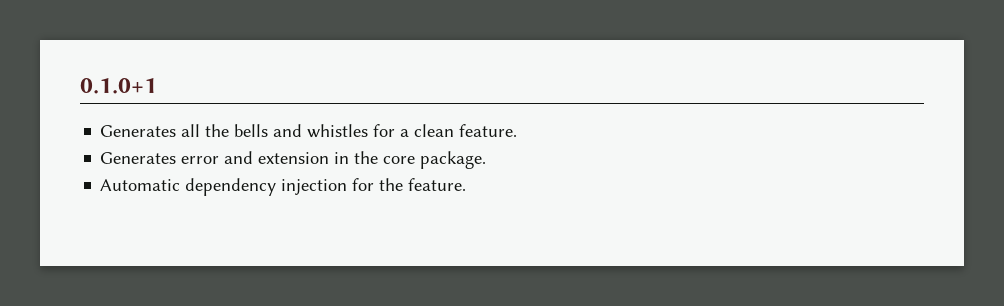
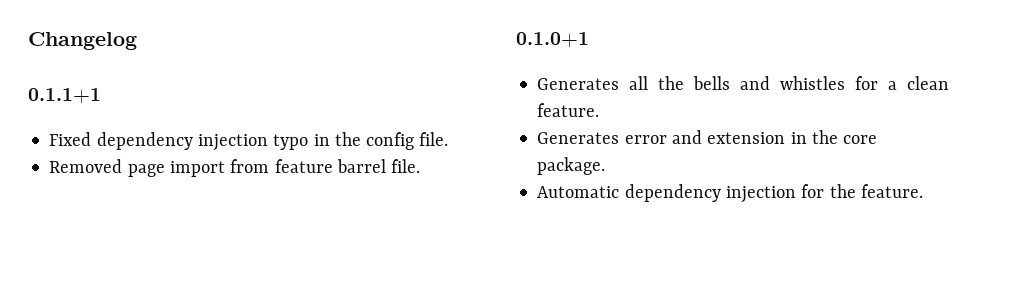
+ Changelog
+ 0.1.1+1
+ Fixed dependency injection typo in the config file.
+ Removed page import from feature barrel file.

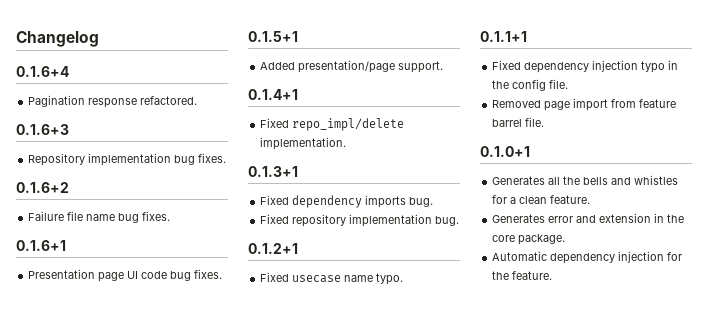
+ 0.1.6+4
+ Pagination response refactored.
+ 0.1.6+3
+ Repository implementation bug fixes.
+ 0.1.6+2
+ Failure file name bug fixes.
+ 0.1.6+1
+ Presentation page UI code bug fixes.
+ 0.1.5+1
+ Added presentation/page support.
+ 0.1.4+1
+ Fixed repo_impl/delete implementation.
+ 0.1.3+1
+ Fixed dependency imports bug.
+ Fixed repository implementation bug.
+ 0.1.2+1
+ Fixed usecase name typo.

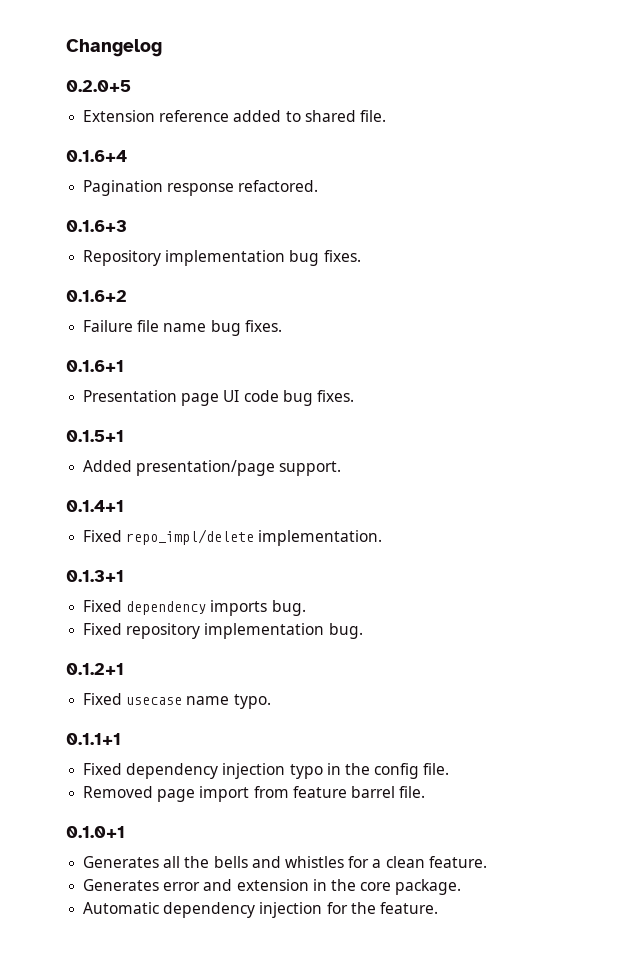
+ 0.2.0+5
+ Extension reference added to shared file.

